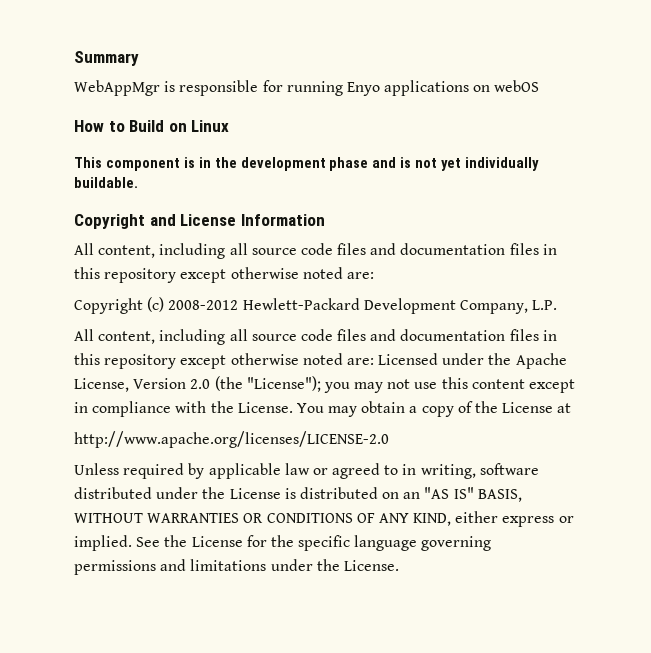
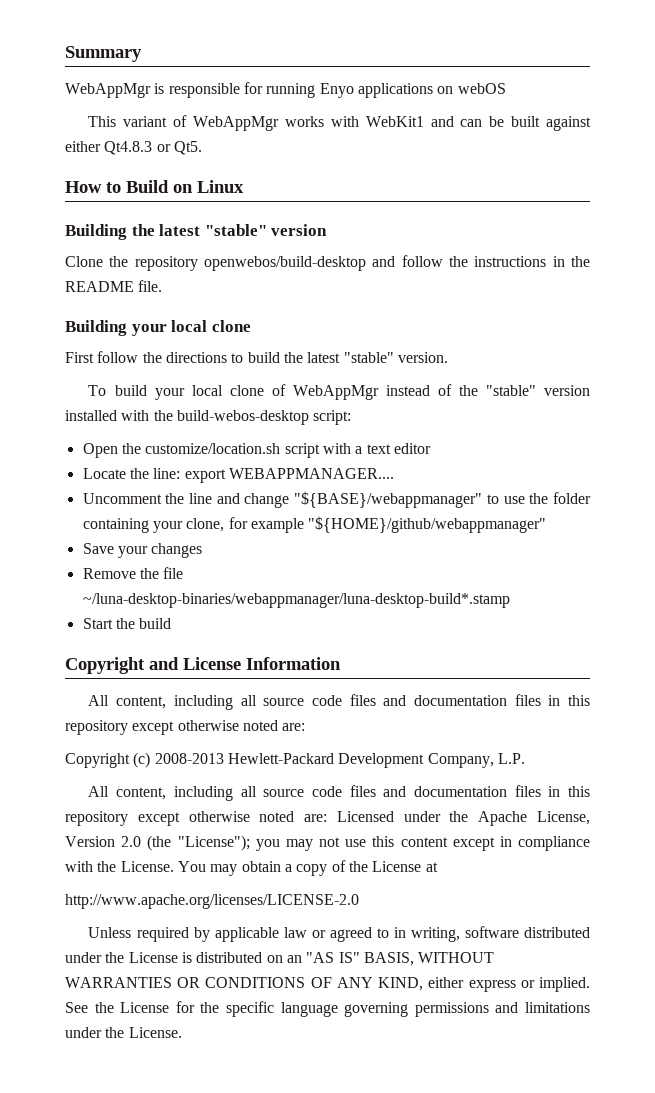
+ This variant of WebAppMgr works with WebKit1 and can be built against either Qt4.8.3 or Qt5.
- This component is in the development phase and is not yet individually buildable.
+ Building the latest "stable" version
+ Clone the repository openwebos/build-desktop and follow the instructions in the README file.
+ Building your local clone
+ First follow the directions to build the latest "stable" version.
+ To build your local clone of WebAppMgr instead of the "stable" version installed with the build-webos-desktop script:
+ Open the customize/location.sh script with a text editor
+ Locate the line: export WEBAPPMANAGER....
+ Uncomment the line and change "${BASE}/webappmanager" to use the folder containing your clone, for example "${HOME}/github/webappmanager"
+ Save your changes
+ Remove the file ~/luna-desktop-binaries/webappmanager/luna-desktop-build*.stamp
+ Start the build
- Copyright (c) 2008-2012 Hewlett-Packard Development Company, L.P.
+ Copyright (c) 2008-2013 Hewlett-Packard Development Company, L.P.

